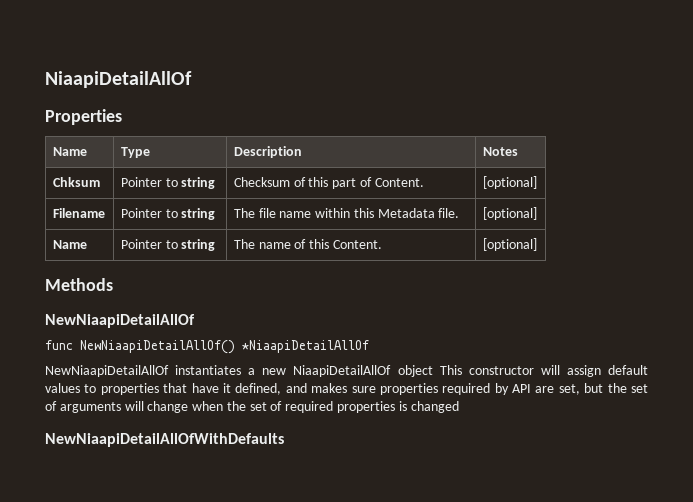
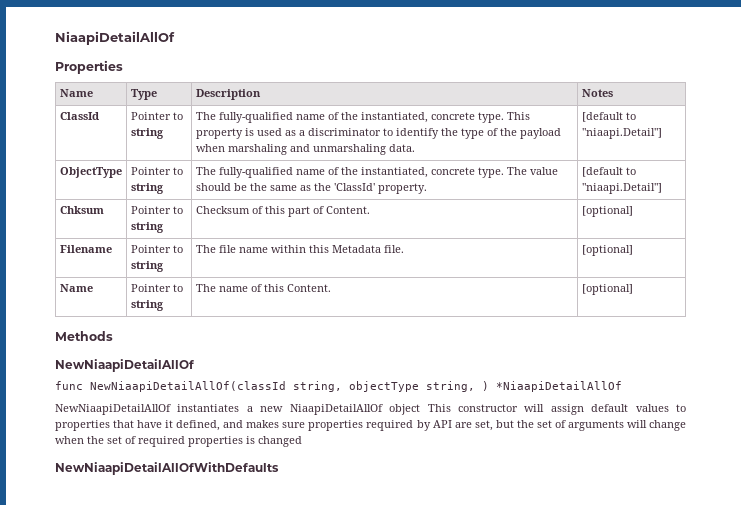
+ ClassId | Pointer to string | The fully-qualified name of the instantiated, concrete type. This property is used as a discriminator to identify the type of the payload when marshaling and unmarshaling data. | [default to "niaapi.Detail"]
+ ObjectType | Pointer to string | The fully-qualified name of the instantiated, concrete type. The value should be the same as the 'ClassId' property. | [default to "niaapi.Detail"]
- func NewNiaapiDetailAllOf() *NiaapiDetailAllOf
+ func NewNiaapiDetailAllOf(classId string, objectType string, ) *NiaapiDetailAllOf

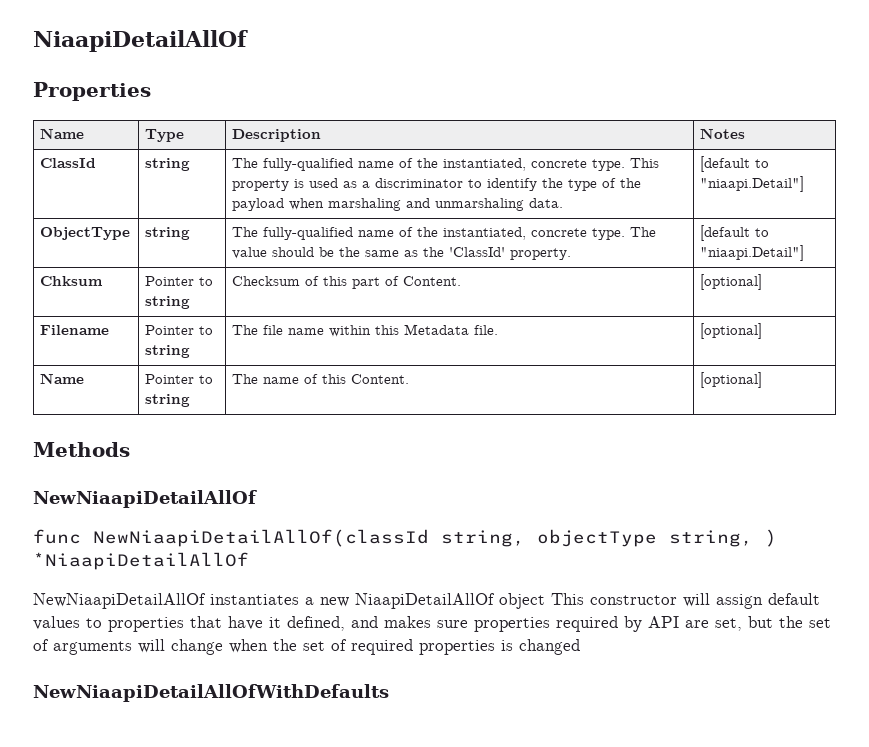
- ClassId | Pointer to string | The fully-qualified name of the instantiated, concrete type. This property is used as a discriminator to identify the type of the payload when marshaling and unmarshaling data. | [default to "niaapi.Detail"]
+ ClassId | string | The fully-qualified name of the instantiated, concrete type. This property is used as a discriminator to identify the type of the payload when marshaling and unmarshaling data. | [default to "niaapi.Detail"]
- ObjectType | Pointer to string | The fully-qualified name of the instantiated, concrete type. The value should be the same as the 'ClassId' property. | [default to "niaapi.Detail"]
+ ObjectType | string | The fully-qualified name of the instantiated, concrete type. The value should be the same as the 'ClassId' property. | [default to "niaapi.Detail"]

